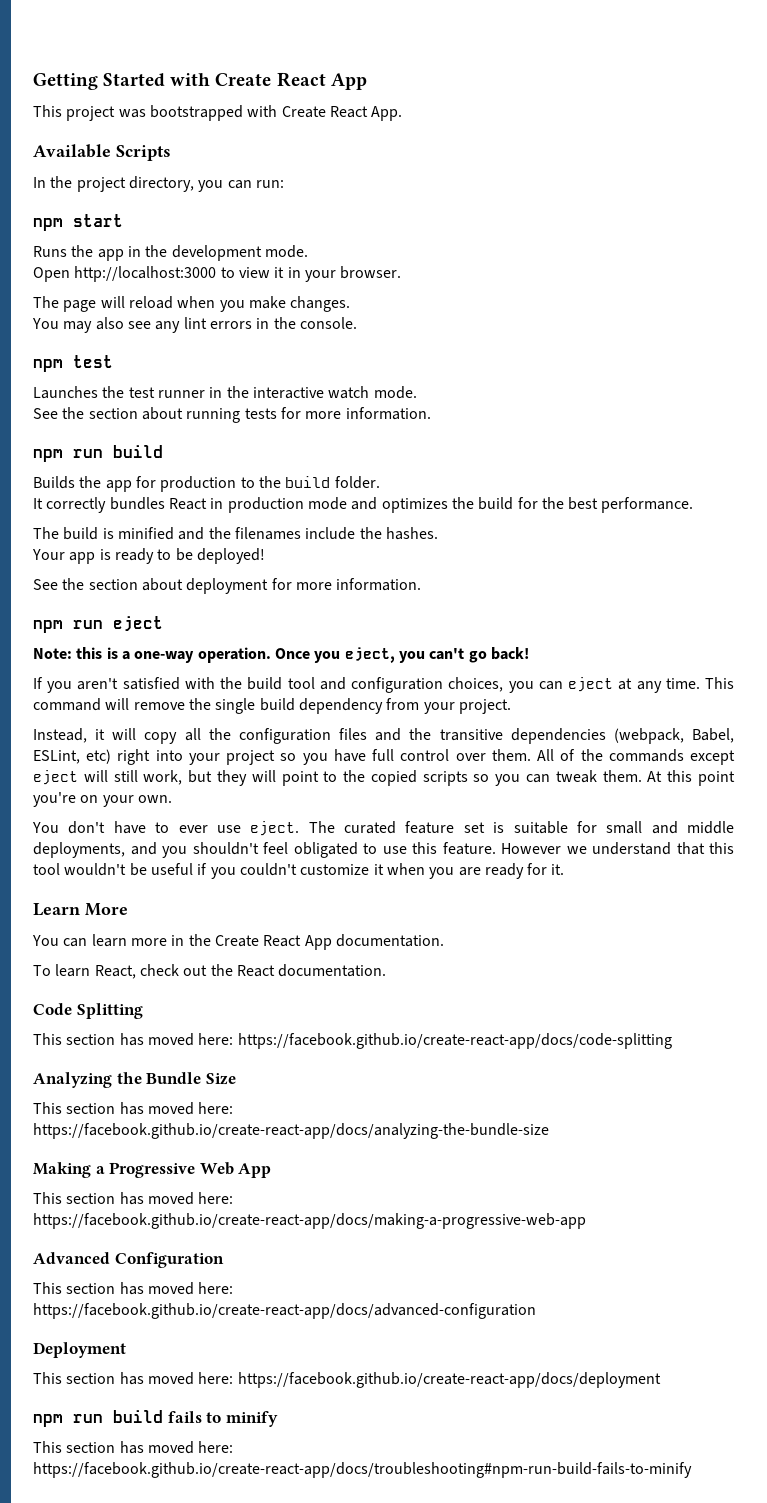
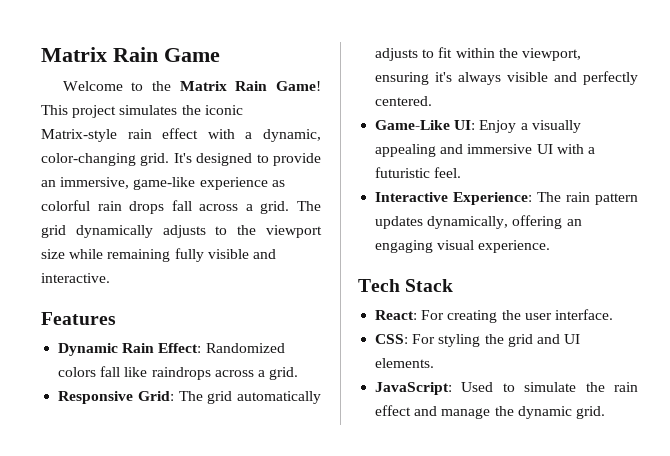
- Getting Started with Create React App
- This project was bootstrapped with Create React App.
- Available Scripts
- In the project directory, you can run:
- npm start
- Runs the app in the development mode.
- Open http://localhost:3000 to view it in your browser.
- The page will reload when you make changes.
- You may also see any lint errors in the console.
- npm test
- Launches the test runner in the interactive watch mode.
- See the section about running tests for more information.
- npm run build
- Builds the app for production to the build folder.
- It correctly bundles React in production mode and optimizes the build for the best performance.
- The build is minified and the filenames include the hashes.
- Your app is ready to be deployed!
- See the section about deployment for more information.
- npm run eject
- Note: this is a one-way operation. Once you eject, you can't go back!
- If you aren't satisfied with the build tool and configuration choices, you can eject at any time. This command will remove the single build dependency from your project.
- Instead, it will copy all the configuration files and the transitive dependencies (webpack, Babel, ESLint, etc) right into your project so you have full control over them. All of the commands except eject will still work, but they will point to the copied scripts so you can tweak them. At this point you're on your own.
- You don't have to ever use eject. The curated feature set is suitable for small and middle deployments, and you shouldn't feel obligated to use this feature. However we understand that this tool wouldn't be useful if you couldn't customize it when you are ready for it.
- Learn More
- You can learn more in the Create React App documentation.
- To learn React, check out the React documentation.
- Code Splitting
- This section has moved here: https://facebook.github.io/create-react-app/docs/code-splitting
- Analyzing the Bundle Size
- This section has moved here: https://facebook.github.io/create-react-app/docs/analyzing-the-bundle-size
- Making a Progressive Web App
- This section has moved here: https://facebook.github.io/create-react-app/docs/making-a-progressive-web-app
- Advanced Configuration
- This section has moved here: https://facebook.github.io/create-react-app/docs/advanced-configuration
- Deployment
- This section has moved here: https://facebook.github.io/create-react-app/docs/deployment
- npm run build fails to minify
- This section has moved here: https://facebook.github.io/create-react-app/docs/troubleshooting#npm-run-build-fails-to-minify
+ Matrix Rain Game
+ Welcome to the Matrix Rain Game! This project simulates the iconic Matrix-style rain effect with a dynamic, color-changing grid. It's designed to provide an immersive, game-like experience as colorful rain drops fall across a grid. The grid dynamically adjusts to the viewport size while remaining fully visible and interactive.
+ Features
+ Dynamic Rain Effect: Randomized colors fall like raindrops across a grid.
+ Responsive Grid: The grid automatically adjusts to fit within the viewport, ensuring it's always visible and perfectly centered.
+ Game-Like UI: Enjoy a visually appealing and immersive UI with a futuristic feel.
+ Interactive Experience: The rain pattern updates dynamically, offering an engaging visual experience.
+ Tech Stack
+ React: For creating the user interface.
+ CSS: For styling the grid and UI elements.
+ JavaScript: Used to simulate the rain effect and manage the dynamic grid.

